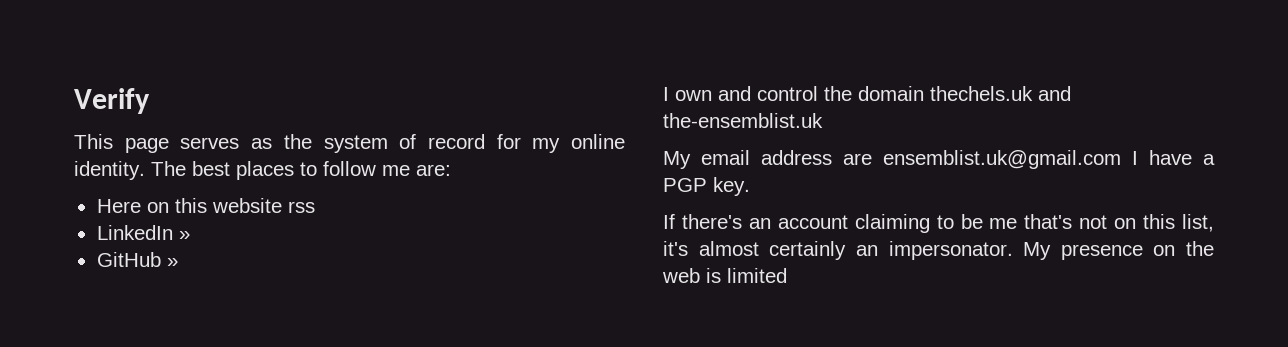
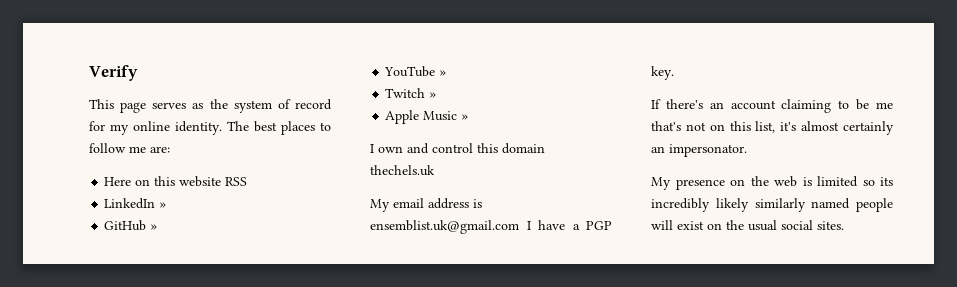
- Here on this website rss
+ Here on this website RSS
+ YouTube »
+ Twitch »
+ Apple Music »
- I own and control the domain thechels.uk and the-ensemblist.uk
+ I own and control this domain thechels.uk
- My email address are ensemblist.uk@gmail.com I have a PGP key.
+ My email address is ensemblist.uk@gmail.com I have a PGP key.
- If there's an account claiming to be me that's not on this list, it's almost certainly an impersonator. My presence on the web is limited
+ If there's an account claiming to be me that's not on this list, it's almost certainly an impersonator.
+ My presence on the web is limited so its incredibly likely similarly named people will exist on the usual social sites.

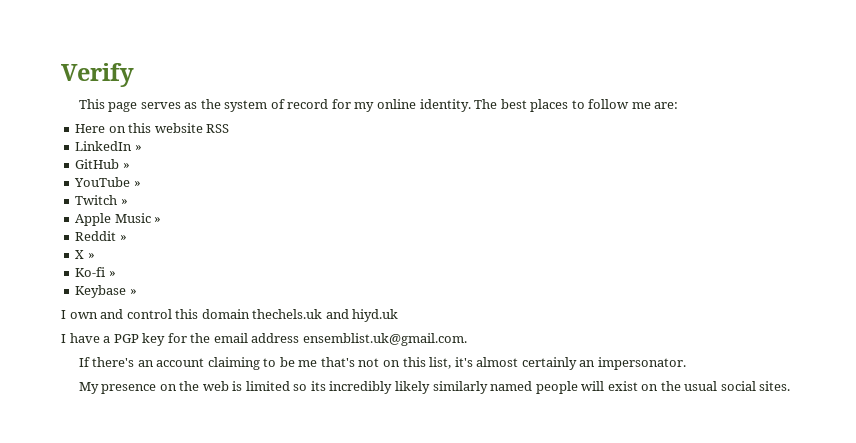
+ Reddit »
+ X »
+ Ko-fi »
+ Keybase »
- I own and control this domain thechels.uk
- My email address is ensemblist.uk@gmail.com I have a PGP key.
+ I own and control this domain thechels.uk and hiyd.uk
+ I have a PGP key for the email address ensemblist.uk@gmail.com.

